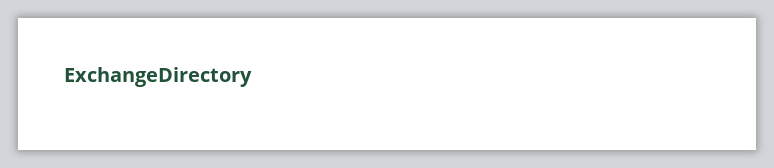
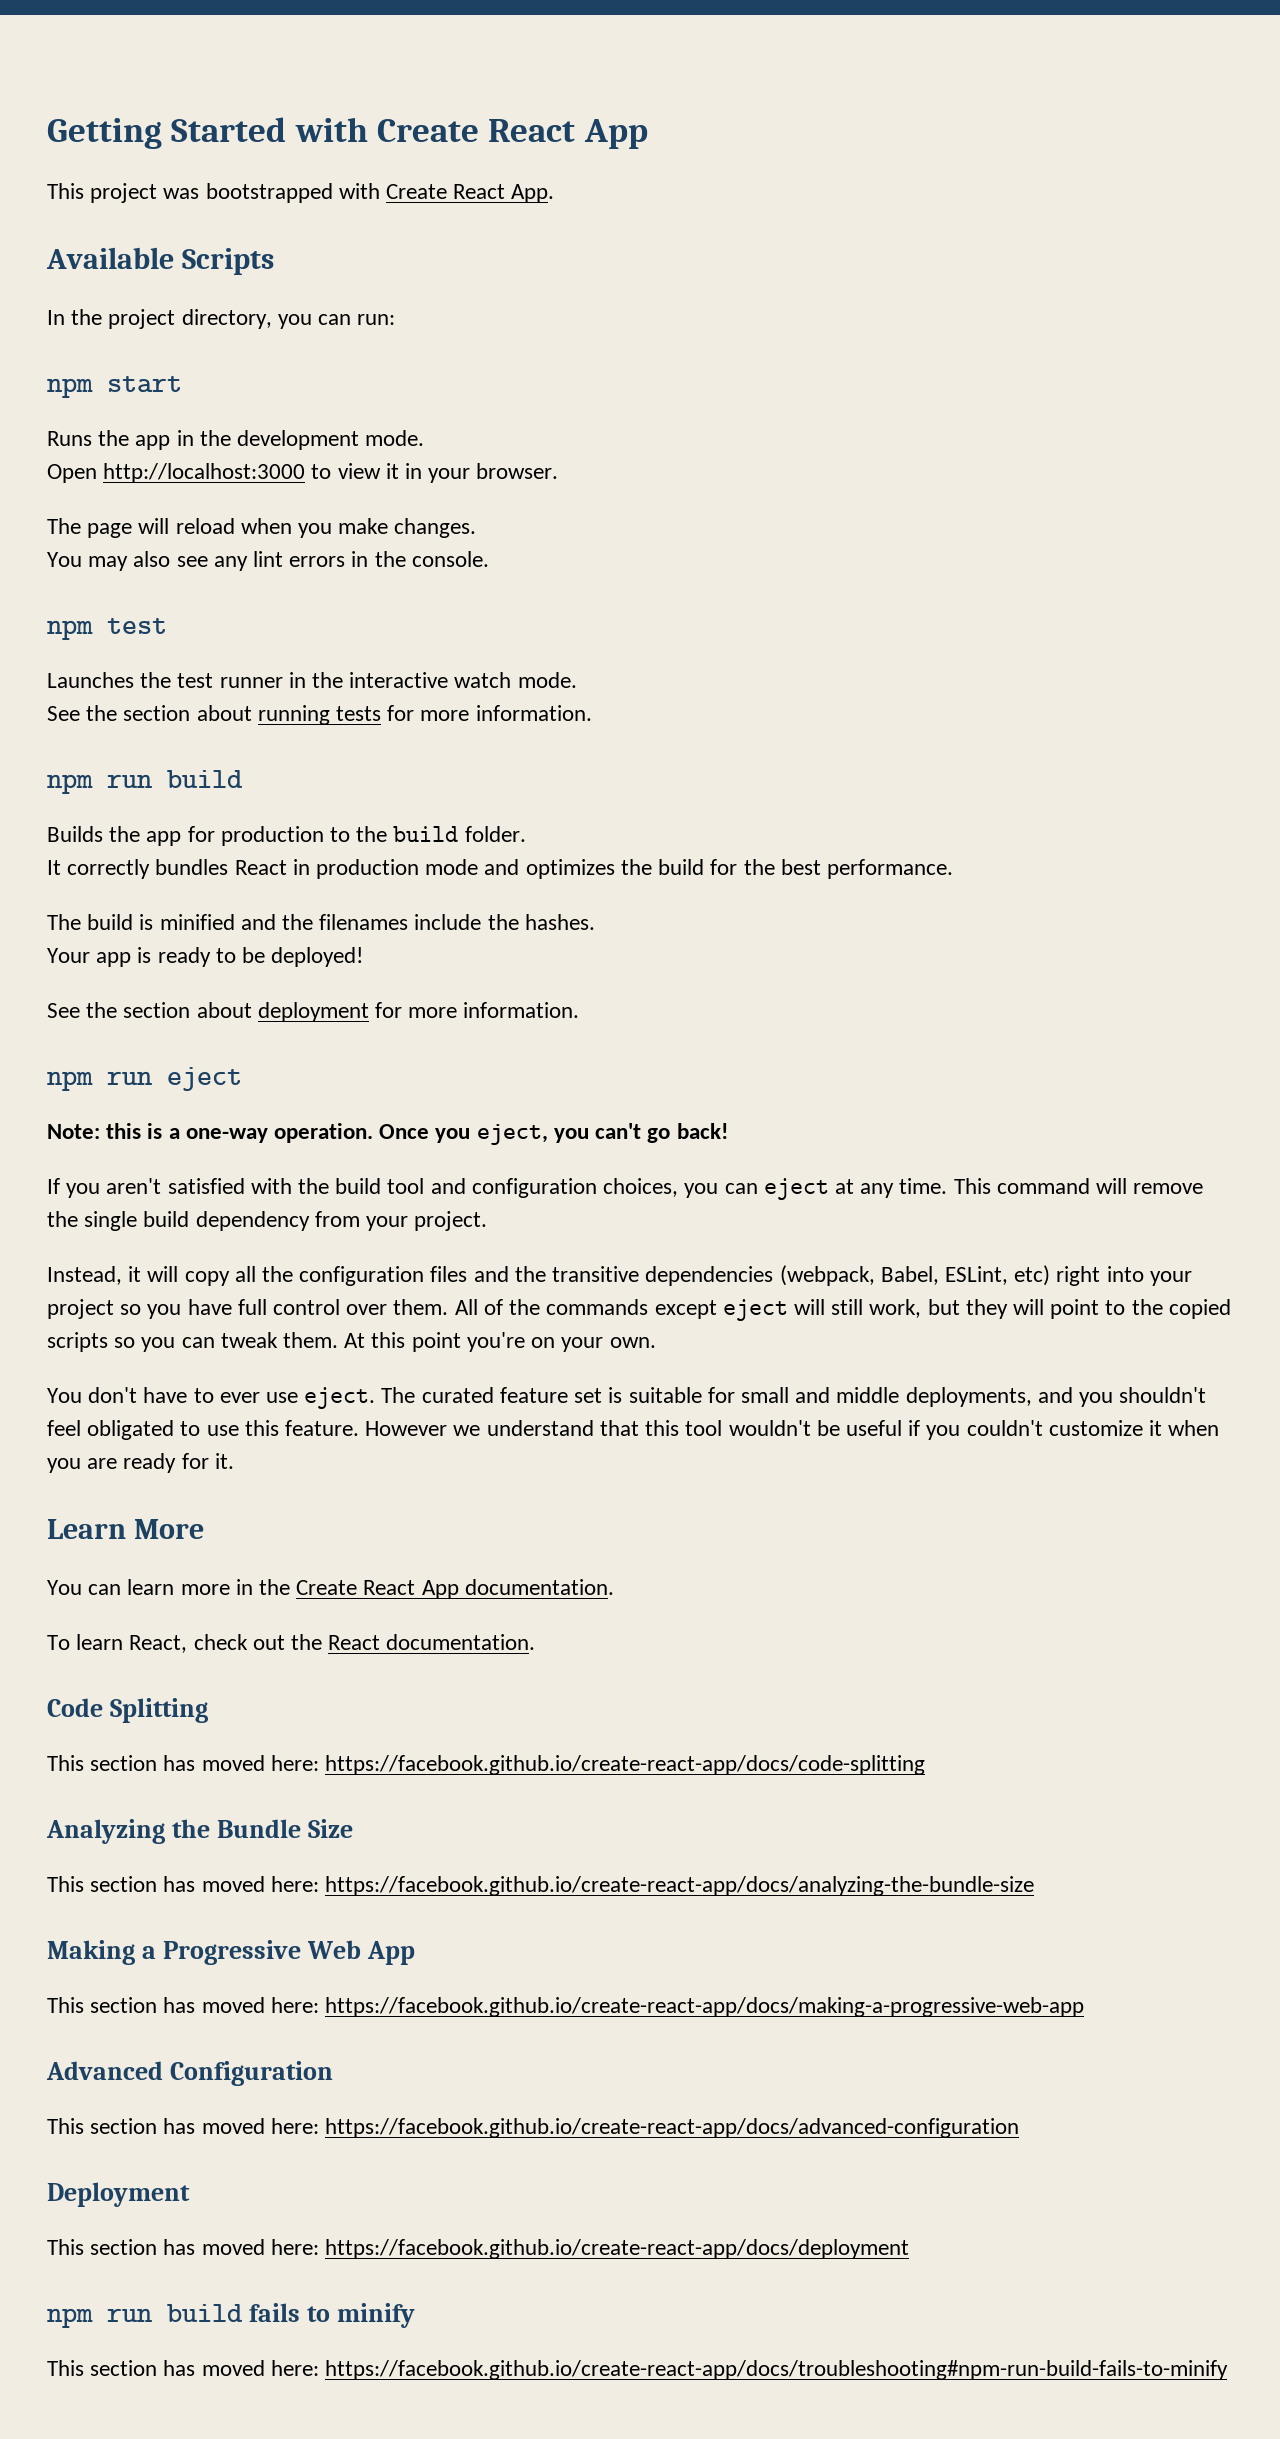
- ExchangeDirectory
+ Getting Started with Create React App
+ This project was bootstrapped with Create React App.
+ Available Scripts
+ In the project directory, you can run:
+ npm start
+ Runs the app in the development mode.
+ Open http://localhost:3000 to view it in your browser.
+ The page will reload when you make changes.
+ You may also see any lint errors in the console.
+ npm test
+ Launches the test runner in the interactive watch mode.
+ See the section about running tests for more information.
+ npm run build
+ Builds the app for production to the build folder.
+ It correctly bundles React in production mode and optimizes the build for the best performance.
+ The build is minified and the filenames include the hashes.
+ Your app is ready to be deployed!
+ See the section about deployment for more information.
+ npm run eject
+ Note: this is a one-way operation. Once you eject, you can't go back!
+ If you aren't satisfied with the build tool and configuration choices, you can eject at any time. This command will remove the single build dependency from your project.
+ Instead, it will copy all the configuration files and the transitive dependencies (webpack, Babel, ESLint, etc) right into your project so you have full control over them. All of the commands except eject will still work, but they will point to the copied scripts so you can tweak them. At this point you're on your own.
+ You don't have to ever use eject. The curated feature set is suitable for small and middle deployments, and you shouldn't feel obligated to use this feature. However we understand that this tool wouldn't be useful if you couldn't customize it when you are ready for it.
+ Learn More
+ You can learn more in the Create React App documentation.
+ To learn React, check out the React documentation.
+ Code Splitting
+ This section has moved here: https://facebook.github.io/create-react-app/docs/code-splitting
+ Analyzing the Bundle Size
+ This section has moved here: https://facebook.github.io/create-react-app/docs/analyzing-the-bundle-size
+ Making a Progressive Web App
+ This section has moved here: https://facebook.github.io/create-react-app/docs/making-a-progressive-web-app
+ Advanced Configuration
+ This section has moved here: https://facebook.github.io/create-react-app/docs/advanced-configuration
+ Deployment
+ This section has moved here: https://facebook.github.io/create-react-app/docs/deployment
+ npm run build fails to minify
+ This section has moved here: https://facebook.github.io/create-react-app/docs/troubleshooting#npm-run-build-fails-to-minify

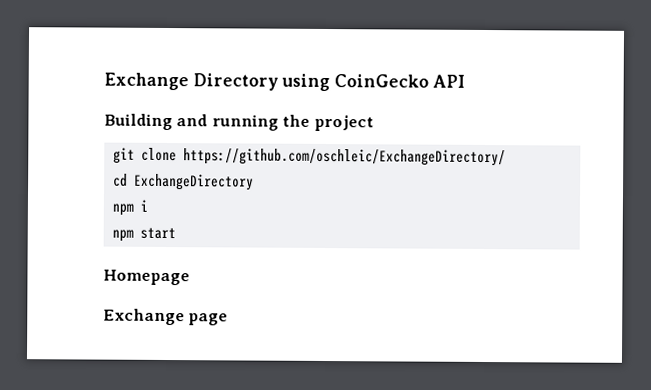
- Getting Started with Create React App
- This project was bootstrapped with Create React App.
- Available Scripts
- In the project directory, you can run:
+ Exchange Directory using CoinGecko API
+ Building and running the project
+ git clone https://github.com/oschleic/ExchangeDirectory/
+ cd ExchangeDirectory
+ npm i
  npm start
- Runs the app in the development mode.
- Open http://localhost:3000 to view it in your browser.
- The page will reload when you make changes.
- You may also see any lint errors in the console.
- npm test
- Launches the test runner in the interactive watch mode.
- See the section about running tests for more information.
- npm run build
- Builds the app for production to the build folder.
- It correctly bundles React in production mode and optimizes the build for the best performance.
- The build is minified and the filenames include the hashes.
- Your app is ready to be deployed!
- See the section about deployment for more information.
- npm run eject
- Note: this is a one-way operation. Once you eject, you can't go back!
- If you aren't satisfied with the build tool and configuration choices, you can eject at any time. This command will remove the single build dependency from your project.
- Instead, it will copy all the configuration files and the transitive dependencies (webpack, Babel, ESLint, etc) right into your project so you have full control over them. All of the commands except eject will still work, but they will point to the copied scripts so you can tweak them. At this point you're on your own.
- You don't have to ever use eject. The curated feature set is suitable for small and middle deployments, and you shouldn't feel obligated to use this feature. However we understand that this tool wouldn't be useful if you couldn't customize it when you are ready for it.
- Learn More
- You can learn more in the Create React App documentation.
- To learn React, check out the React documentation.
- Code Splitting
- This section has moved here: https://facebook.github.io/create-react-app/docs/code-splitting
- Analyzing the Bundle Size
- This section has moved here: https://facebook.github.io/create-react-app/docs/analyzing-the-bundle-size
- Making a Progressive Web App
- This section has moved here: https://facebook.github.io/create-react-app/docs/making-a-progressive-web-app
- Advanced Configuration
- This section has moved here: https://facebook.github.io/create-react-app/docs/advanced-configuration
- Deployment
- This section has moved here: https://facebook.github.io/create-react-app/docs/deployment
- npm run build fails to minify
- This section has moved here: https://facebook.github.io/create-react-app/docs/troubleshooting#npm-run-build-fails-to-minify
+ Homepage
+ Exchange page

